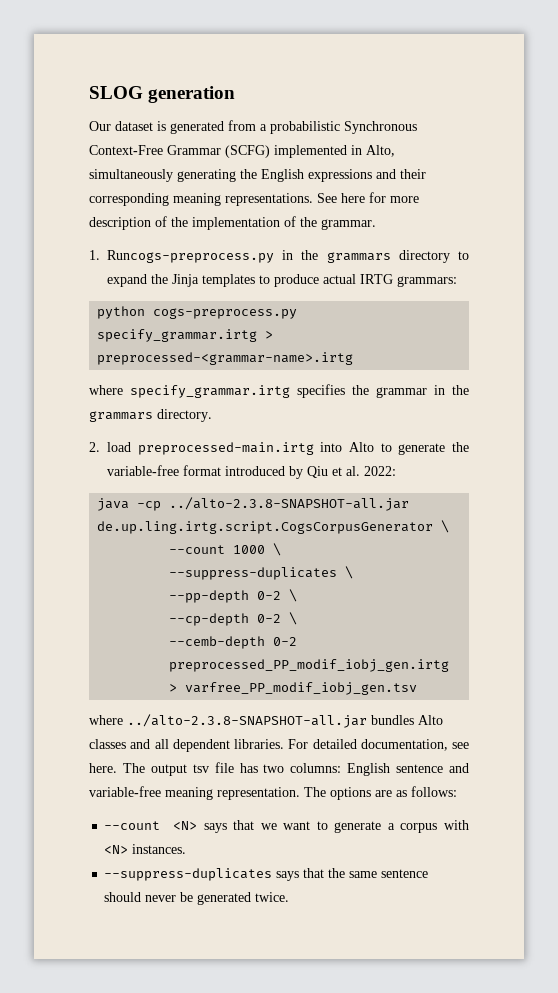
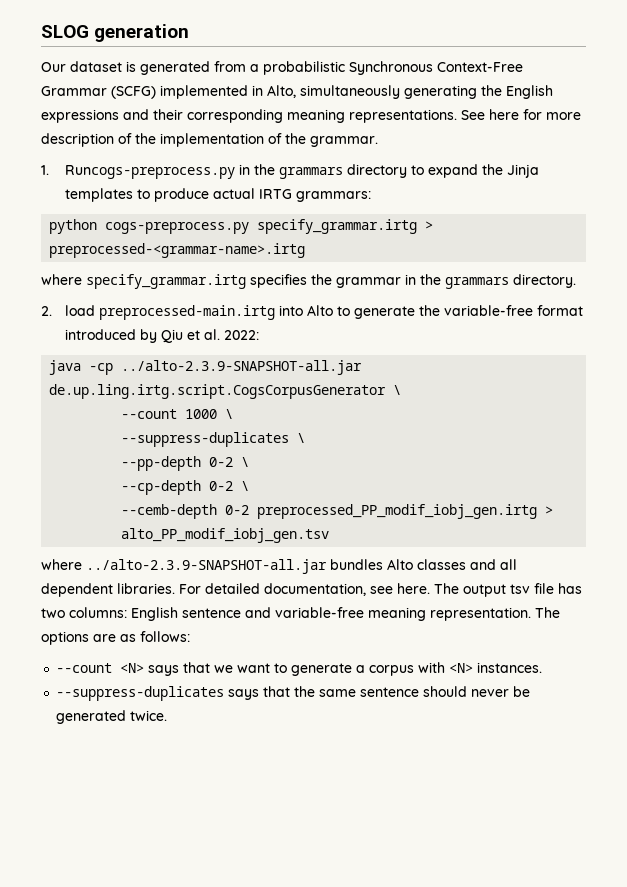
- java -cp ../alto-2.3.8-SNAPSHOT-all.jar de.up.ling.irtg.script.CogsCorpusGenerator \
+ java -cp ../alto-2.3.9-SNAPSHOT-all.jar de.up.ling.irtg.script.CogsCorpusGenerator \
- --cemb-depth 0-2 preprocessed_PP_modif_iobj_gen.irtg > varfree_PP_modif_iobj_gen.tsv
- where ../alto-2.3.8-SNAPSHOT-all.jar bundles Alto classes and all dependent libraries.
+ --cemb-depth 0-2 preprocessed_PP_modif_iobj_gen.irtg > alto_PP_modif_iobj_gen.tsv
+ where ../alto-2.3.9-SNAPSHOT-all.jar bundles Alto classes and all dependent libraries.

